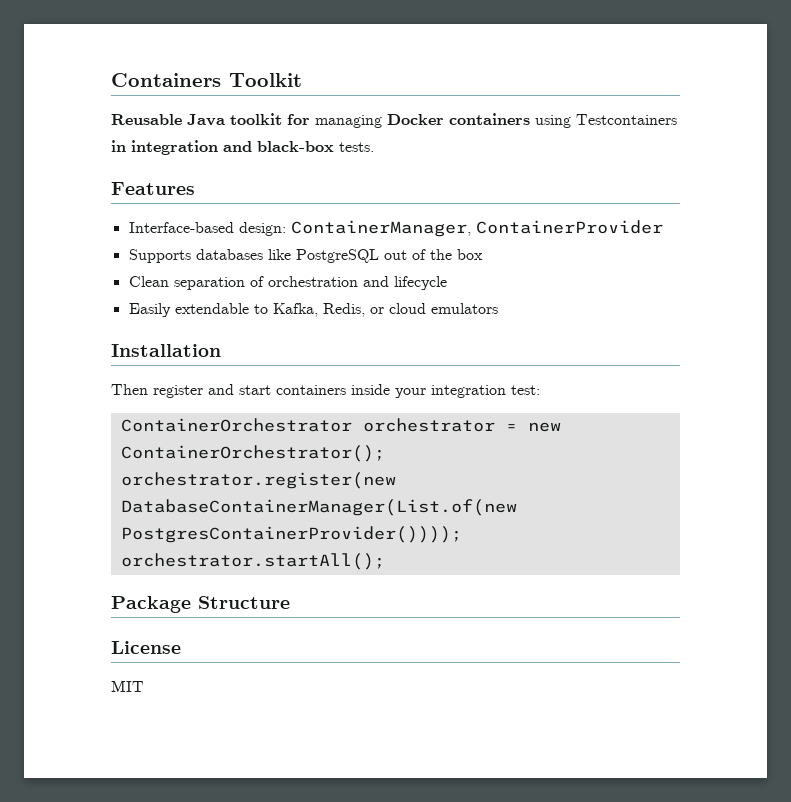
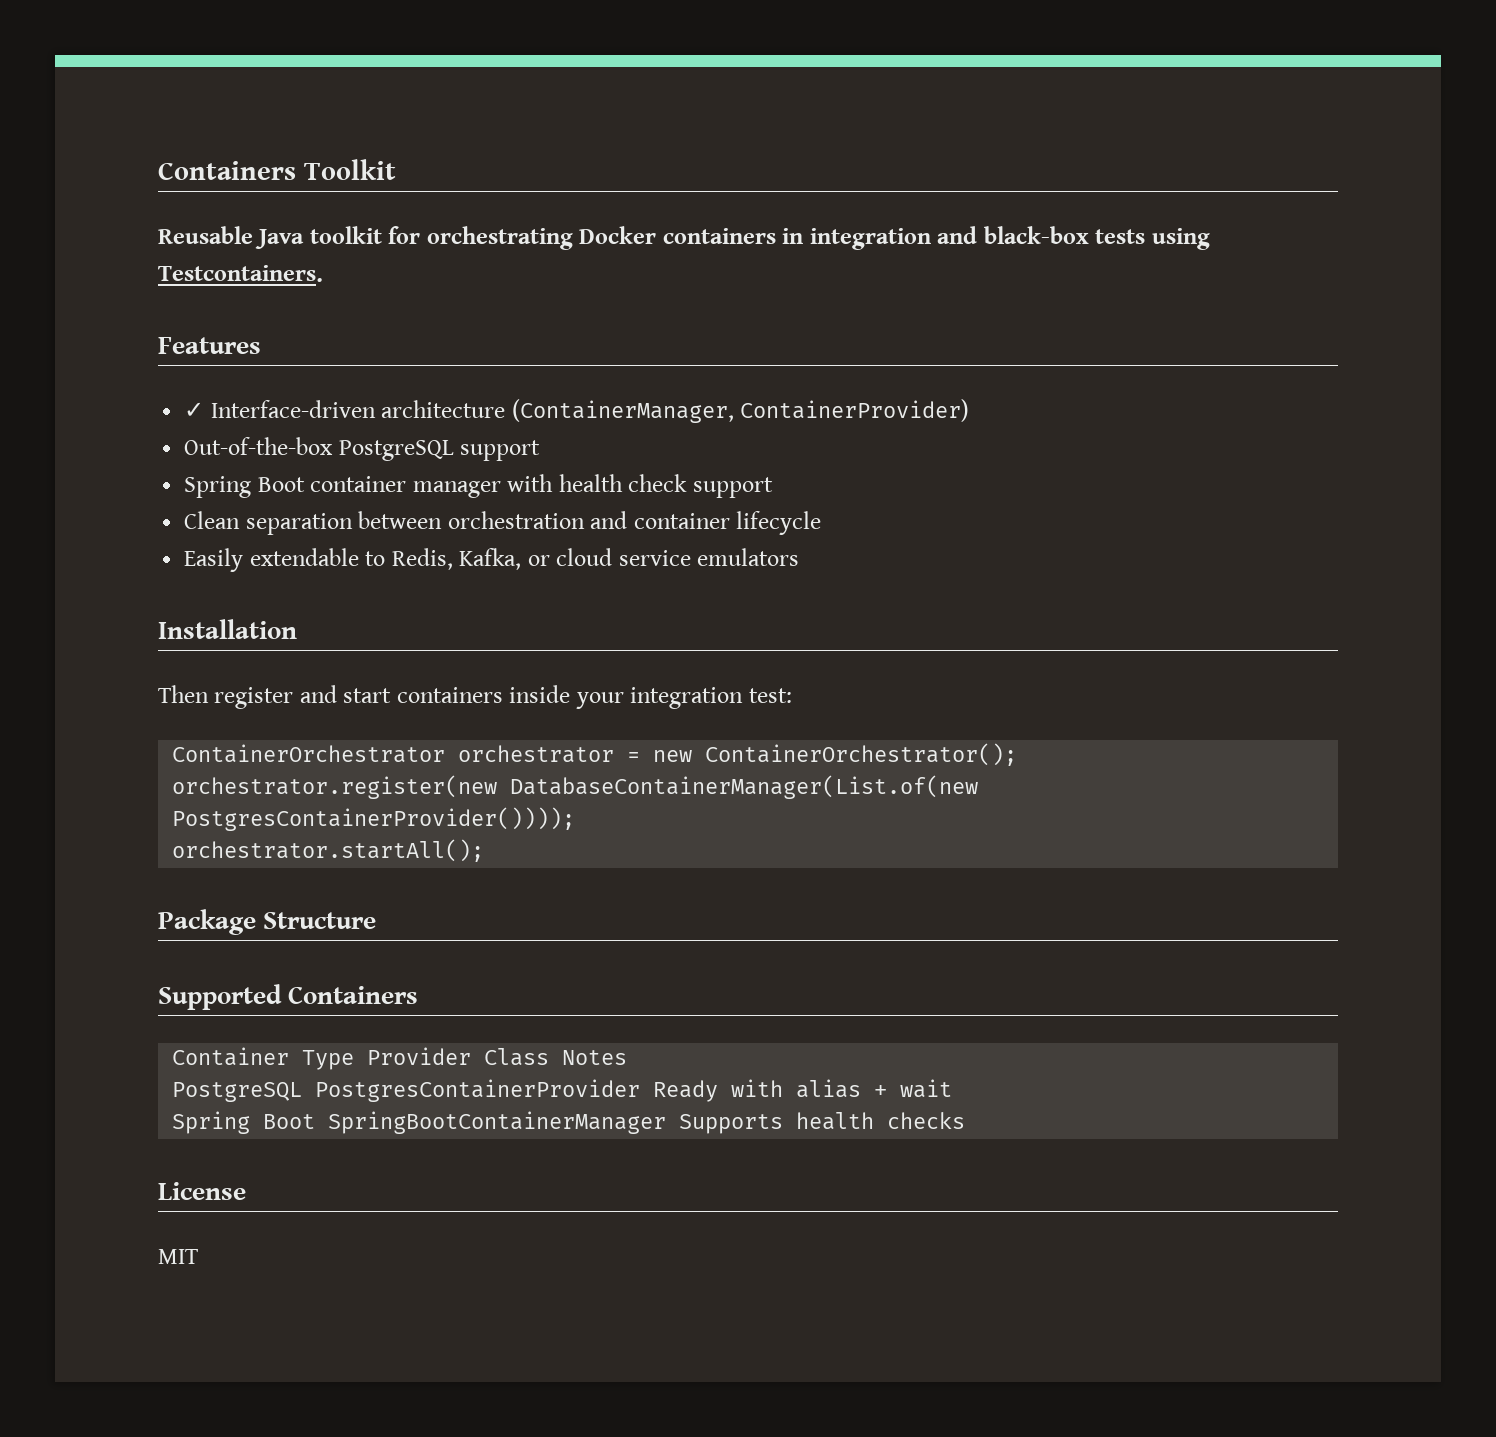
- Reusable Java toolkit for managing Docker containers using Testcontainers in integration and black-box tests.
+ Reusable Java toolkit for orchestrating Docker containers in integration and black-box tests using Testcontainers.
  Features
- Interface-based design: ContainerManager, ContainerProvider
- Supports databases like PostgreSQL out of the box
+ ✓ Interface-driven architecture (ContainerManager, ContainerProvider)
+ Out-of-the-box PostgreSQL support
+ Spring Boot container manager with health check support
- Clean separation of orchestration and lifecycle
+ Clean separation between orchestration and container lifecycle
- Easily extendable to Kafka, Redis, or cloud emulators
+ Easily extendable to Redis, Kafka, or cloud service emulators
+ Supported Containers
+ Container Type Provider Class Notes
+ PostgreSQL PostgresContainerProvider Ready with alias + wait
+ Spring Boot SpringBootContainerManager Supports health checks

